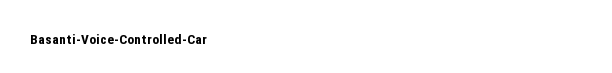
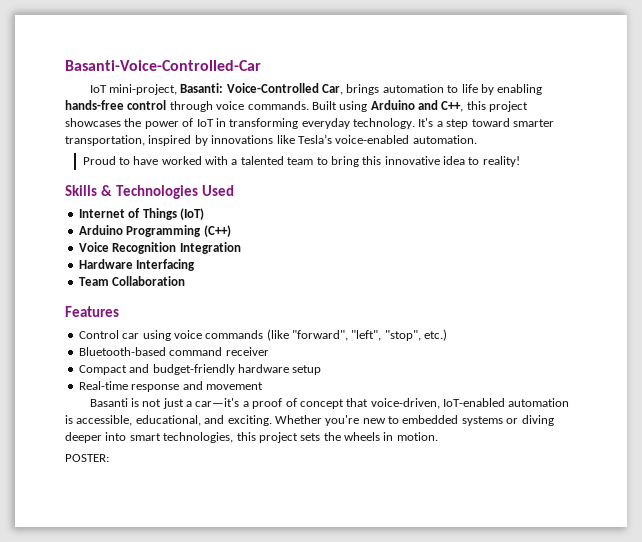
+ IoT mini-project, Basanti: Voice-Controlled Car, brings automation to life by enabling hands-free control through voice commands. Built using Arduino and C++, this project showcases the power of IoT in transforming everyday technology. It's a step toward smarter transportation, inspired by innovations like Tesla’s voice-enabled automation.
+ Proud to have worked with a talented team to bring this innovative idea to reality!
+ Skills & Technologies Used
+ Internet of Things (IoT)
+ Arduino Programming (C++)
+ Voice Recognition Integration
+ Hardware Interfacing
+ Team Collaboration
+ Features
+ Control car using voice commands (like "forward", "left", "stop", etc.)
+ Bluetooth-based command receiver
+ Compact and budget-friendly hardware setup
+ Real-time response and movement
+ Basanti is not just a car—it's a proof of concept that voice-driven, IoT-enabled automation is accessible, educational, and exciting. Whether you're new to embedded systems or diving deeper into smart technologies, this project sets the wheels in motion.
+ POSTER:

